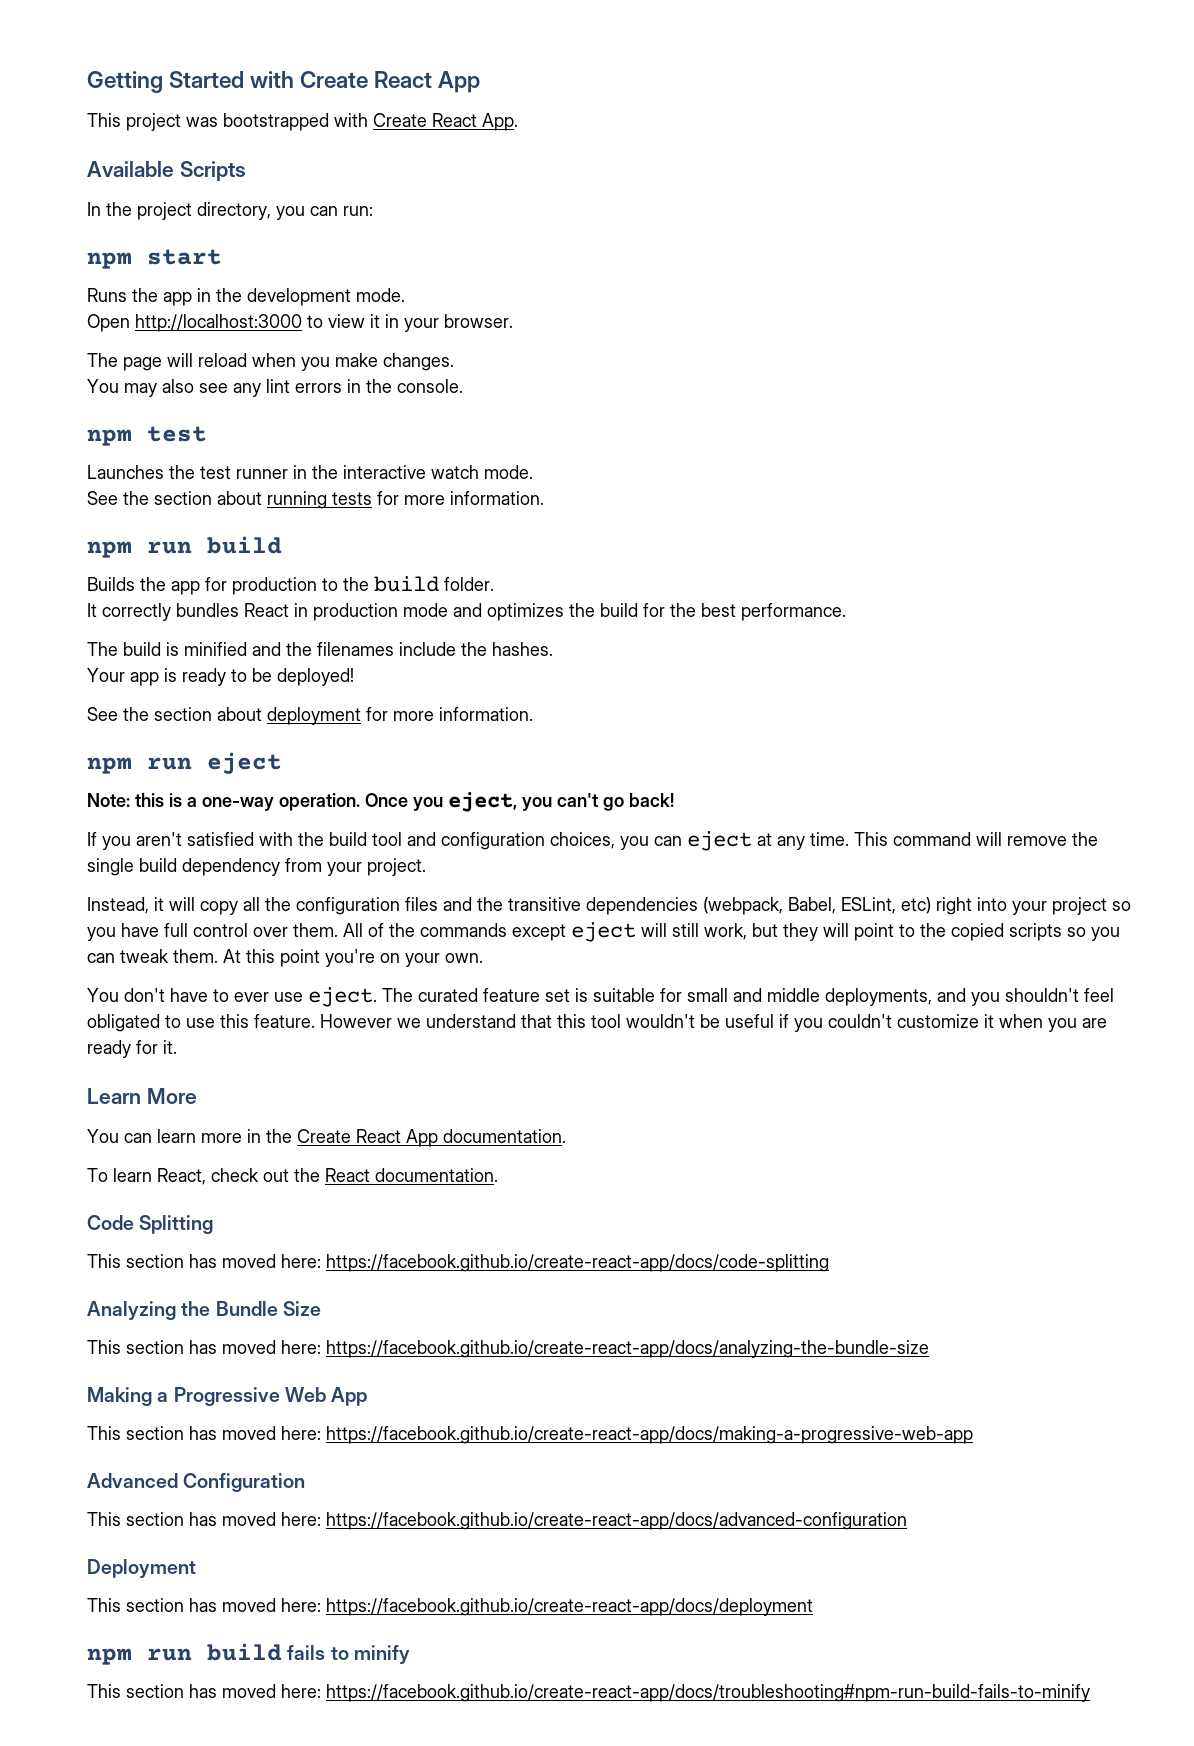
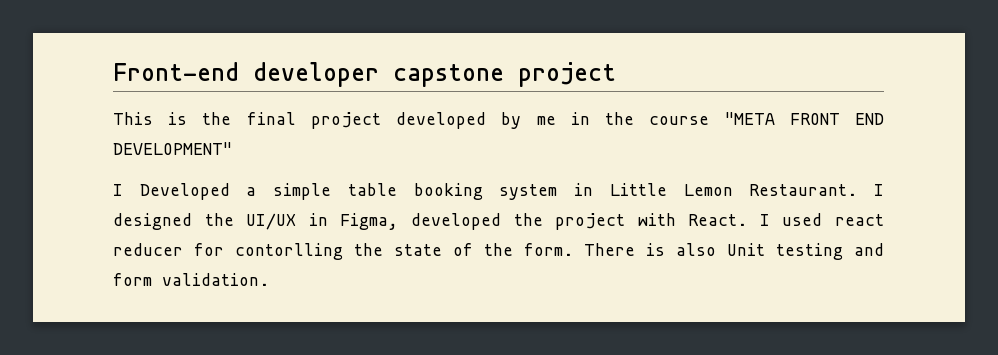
- Getting Started with Create React App
- This project was bootstrapped with Create React App.
- Available Scripts
- In the project directory, you can run:
- npm start
- Runs the app in the development mode.
- Open http://localhost:3000 to view it in your browser.
- The page will reload when you make changes.
- You may also see any lint errors in the console.
- npm test
- Launches the test runner in the interactive watch mode.
- See the section about running tests for more information.
- npm run build
- Builds the app for production to the build folder.
- It correctly bundles React in production mode and optimizes the build for the best performance.
- The build is minified and the filenames include the hashes.
- Your app is ready to be deployed!
- See the section about deployment for more information.
- npm run eject
- Note: this is a one-way operation. Once you eject, you can't go back!
- If you aren't satisfied with the build tool and configuration choices, you can eject at any time. This command will remove the single build dependency from your project.
- Instead, it will copy all the configuration files and the transitive dependencies (webpack, Babel, ESLint, etc) right into your project so you have full control over them. All of the commands except eject will still work, but they will point to the copied scripts so you can tweak them. At this point you're on your own.
- You don't have to ever use eject. The curated feature set is suitable for small and middle deployments, and you shouldn't feel obligated to use this feature. However we understand that this tool wouldn't be useful if you couldn't customize it when you are ready for it.
- Learn More
- You can learn more in the Create React App documentation.
- To learn React, check out the React documentation.
- Code Splitting
- This section has moved here: https://facebook.github.io/create-react-app/docs/code-splitting
- Analyzing the Bundle Size
- This section has moved here: https://facebook.github.io/create-react-app/docs/analyzing-the-bundle-size
- Making a Progressive Web App
- This section has moved here: https://facebook.github.io/create-react-app/docs/making-a-progressive-web-app
- Advanced Configuration
- This section has moved here: https://facebook.github.io/create-react-app/docs/advanced-configuration
- Deployment
- This section has moved here: https://facebook.github.io/create-react-app/docs/deployment
- npm run build fails to minify
- This section has moved here: https://facebook.github.io/create-react-app/docs/troubleshooting#npm-run-build-fails-to-minify
+ Front-end developer capstone project
+ This is the final project developed by me in the course "META FRONT END DEVELOPMENT"
+ I Developed a simple table booking system in Little Lemon Restaurant. I designed the UI/UX in Figma, developed the project with React. I used react reducer for contorlling the state of the form. There is also Unit testing and form validation.

